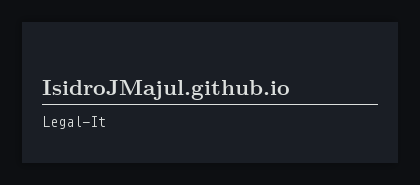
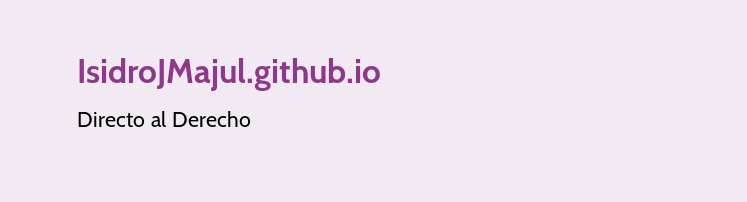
- Legal-It
+ Directo al Derecho

